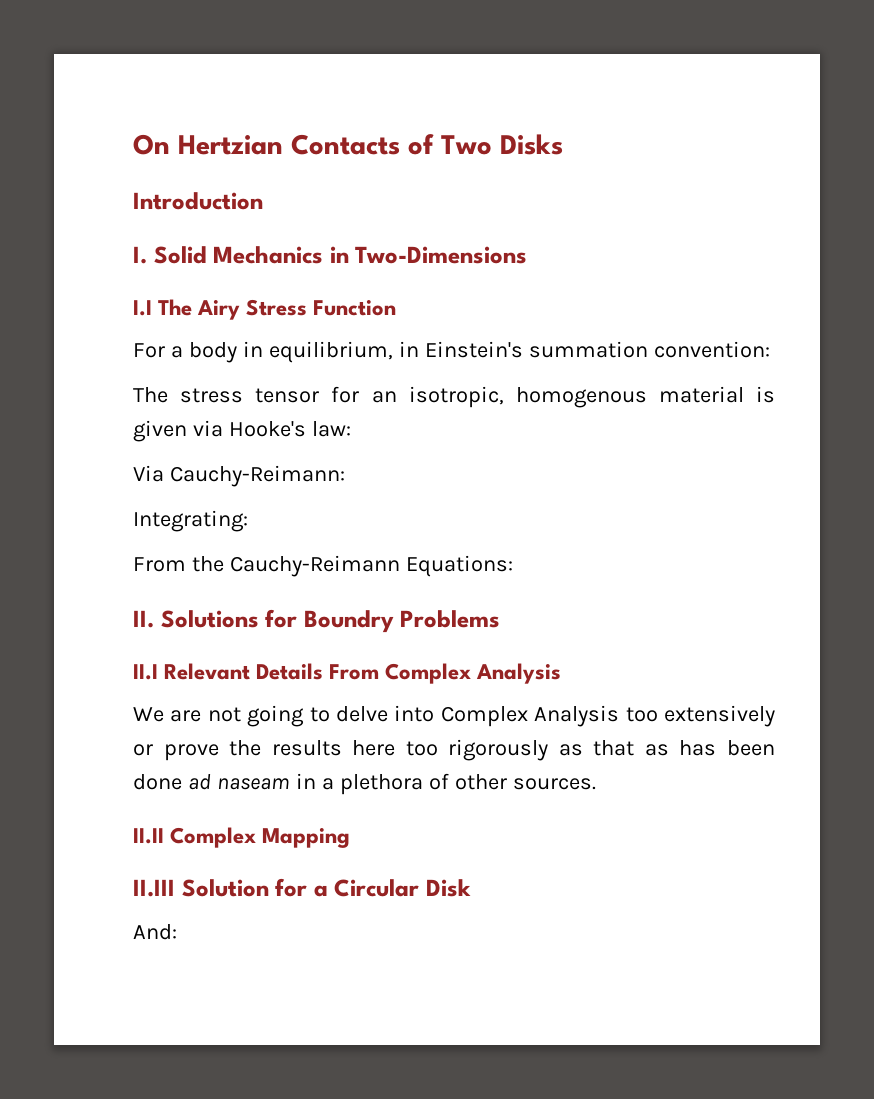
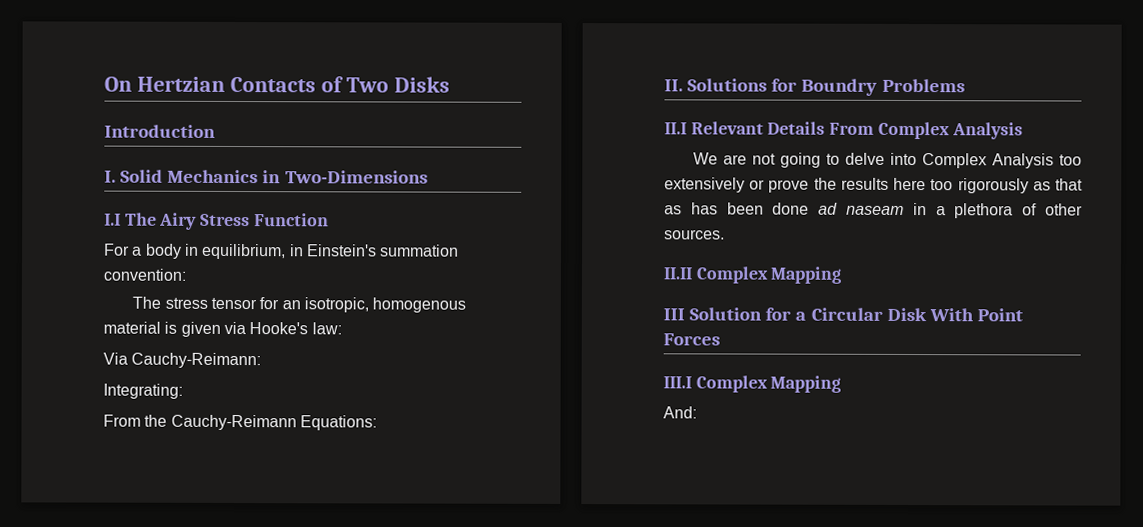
- II.III Solution for a Circular Disk
+ III Solution for a Circular Disk With Point Forces
+ III.I Complex Mapping

